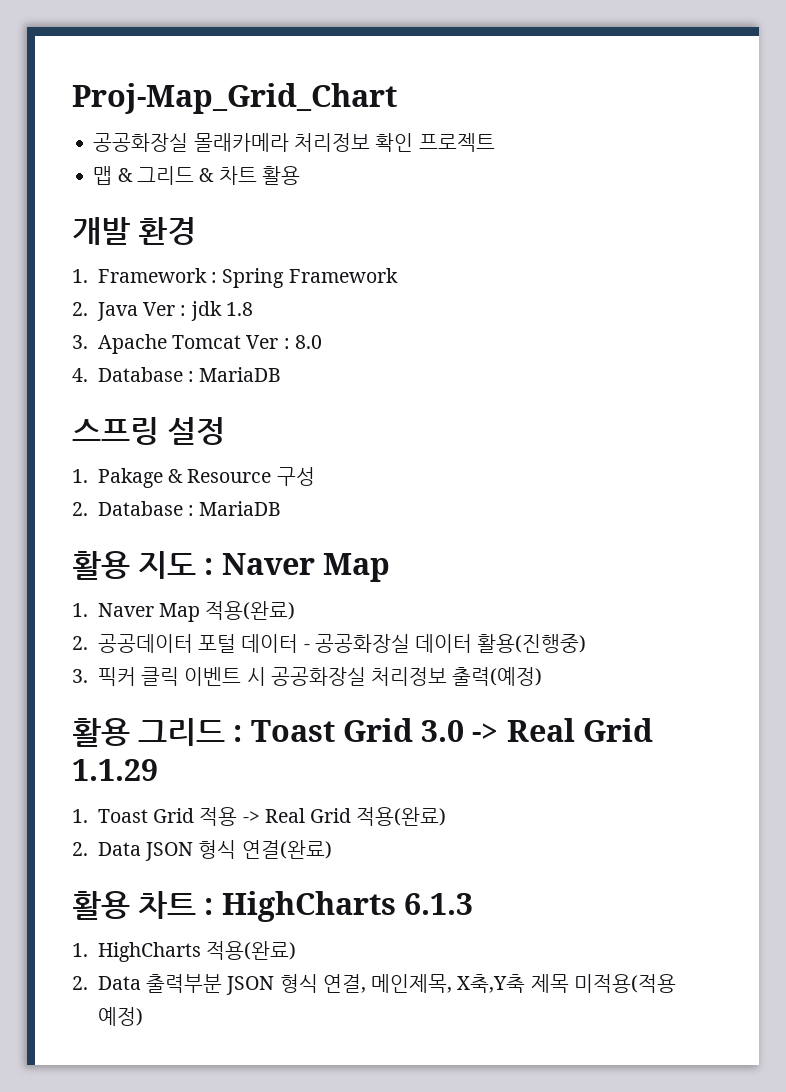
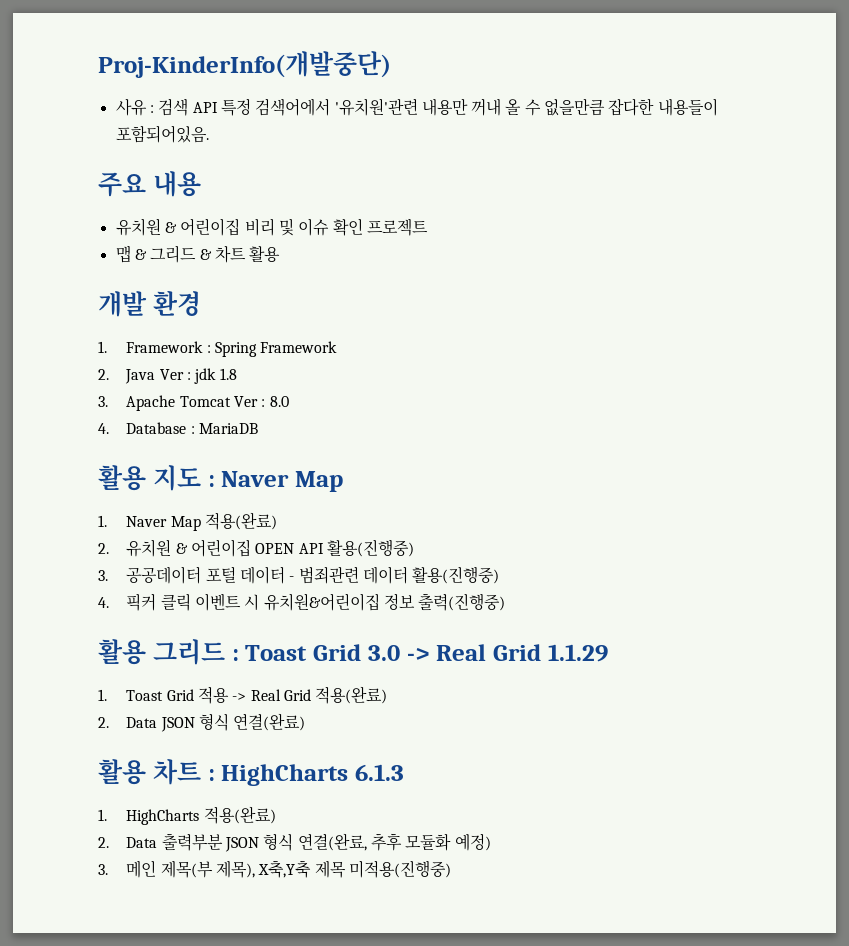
- Proj-Map_Grid_Chart
- 공공화장실 몰래카메라 처리정보 확인 프로젝트
+ Proj-KinderInfo(개발중단)
+ 사유 : 검색 API 특정 검색어에서 '유치원'관련 내용만 꺼내 올 수 없을만큼 잡다한 내용들이 포함되어있음.
+ 주요 내용
+ 유치원 & 어린이집 비리 및 이슈 확인 프로젝트
- 스프링 설정
- 1. Pakage & Resource 구성
- 2. Database : MariaDB
- 2. 공공데이터 포털 데이터 - 공공화장실 데이터 활용(진행중)
+ 2. 유치원 & 어린이집 OPEN API 활용(진행중)
+ 3. 공공데이터 포털 데이터 - 범죄관련 데이터 활용(진행중)
- 3. 픽커 클릭 이벤트 시 공공화장실 처리정보 출력(예정)
+ 4. 픽커 클릭 이벤트 시 유치원&어린이집 정보 출력(진행중)
- 2. Data 출력부분 JSON 형식 연결, 메인제목, X축,Y축 제목 미적용(적용 예정)
+ 2. Data 출력부분 JSON 형식 연결(완료, 추후 모듈화 예정)
+ 3. 메인 제목(부 제목), X축,Y축 제목 미적용(진행중)

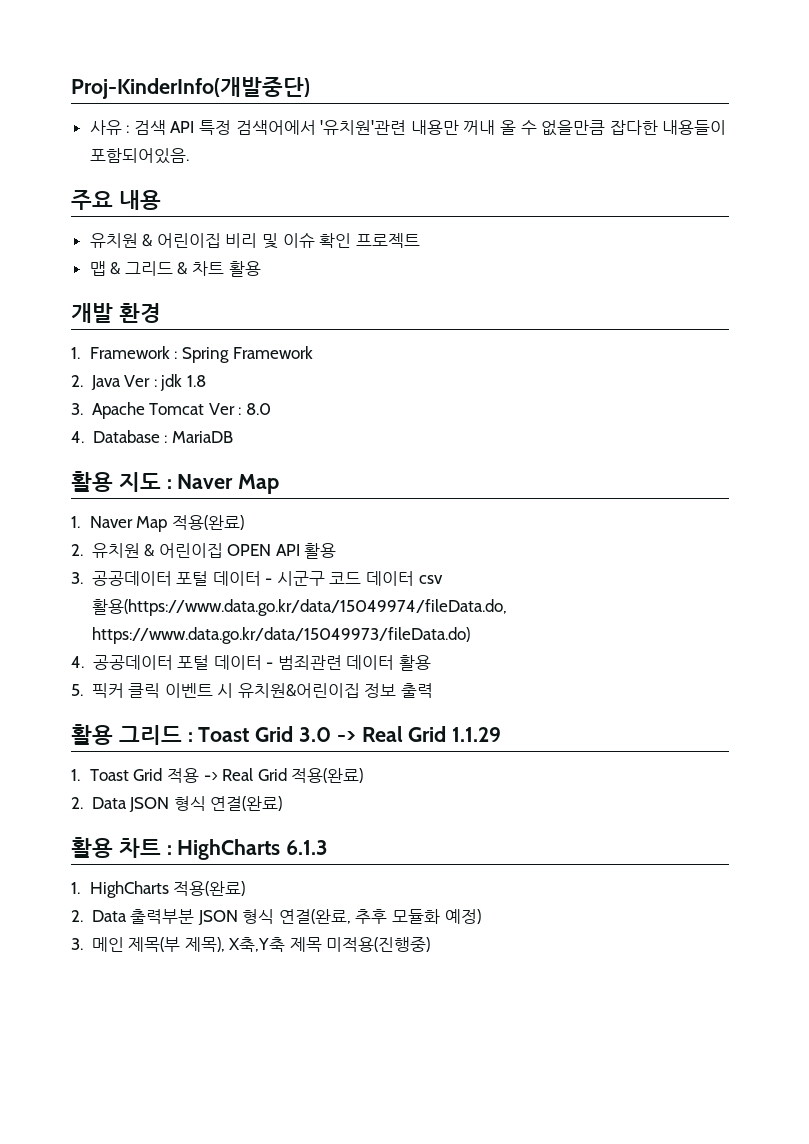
- 2. 유치원 & 어린이집 OPEN API 활용(진행중)
- 3. 공공데이터 포털 데이터 - 범죄관련 데이터 활용(진행중)
- 4. 픽커 클릭 이벤트 시 유치원&어린이집 정보 출력(진행중)
+ 2. 유치원 & 어린이집 OPEN API 활용
+ 3. 공공데이터 포털 데이터 - 시군구 코드 데이터 csv 활용(https://www.data.go.kr/data/15049974/fileData.do, https://www.data.go.kr/data/15049973/fileData.do)
+ 4. 공공데이터 포털 데이터 - 범죄관련 데이터 활용
+ 5. 픽커 클릭 이벤트 시 유치원&어린이집 정보 출력

